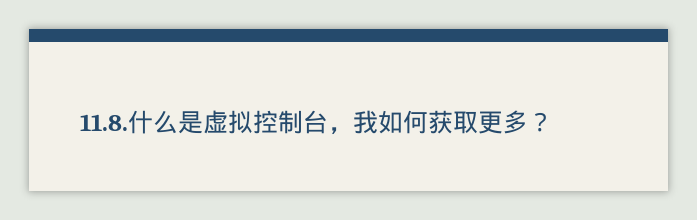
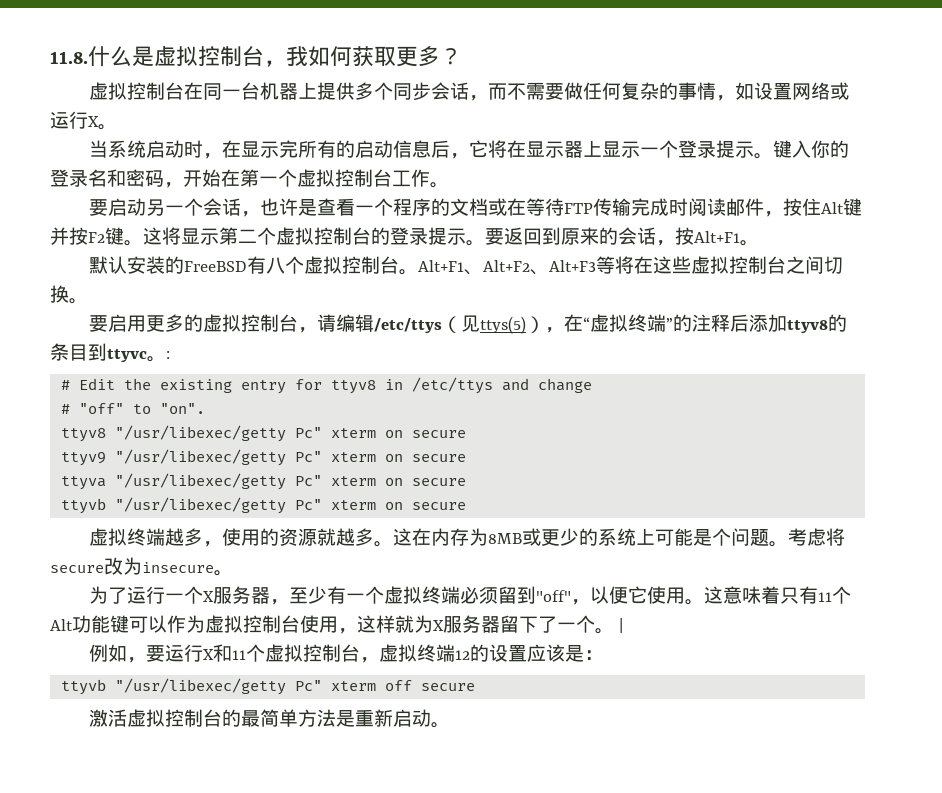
+ 虚拟控制台在同一台机器上提供多个同步会话，而不需要做任何复杂的事情，如设置网络或运行X。
+ 当系统启动时，在显示完所有的启动信息后，它将在显示器上显示一个登录提示。键入你的登录名和密码，开始在第一个虚拟控制台工作。
+ 要启动另一个会话，也许是查看一个程序的文档或在等待FTP传输完成时阅读邮件，按住Alt键并按F2键。这将显示第二个虚拟控制台的登录提示。要返回到原来的会话，按Alt+F1。
+ 默认安装的FreeBSD有八个虚拟控制台。Alt+F1、Alt+F2、Alt+F3等将在这些虚拟控制台之间切换。
+ 要启用更多的虚拟控制台，请编辑/etc/ttys（见ttys(5)），在“虚拟终端”的注释后添加ttyv8的条目到ttyvc。:
+ # Edit the existing entry for ttyv8 in /etc/ttys and change
+ # "off" to "on".
+ ttyv8 "/usr/libexec/getty Pc" xterm on secure
+ ttyv9 "/usr/libexec/getty Pc" xterm on secure
+ ttyva "/usr/libexec/getty Pc" xterm on secure
+ ttyvb "/usr/libexec/getty Pc" xterm on secure
+ 虚拟终端越多，使用的资源就越多。这在内存为8MB或更少的系统上可能是个问题。考虑将secure改为insecure。
+ 为了运行一个X服务器，至少有一个虚拟终端必须留到"off"，以便它使用。这意味着只有11个Alt功能键可以作为虚拟控制台使用，这样就为X服务器留下了一个。 |
+ 例如，要运行X和11个虚拟控制台，虚拟终端12的设置应该是：
+ ttyvb "/usr/libexec/getty Pc" xterm off secure
+ 激活虚拟控制台的最简单方法是重新启动。

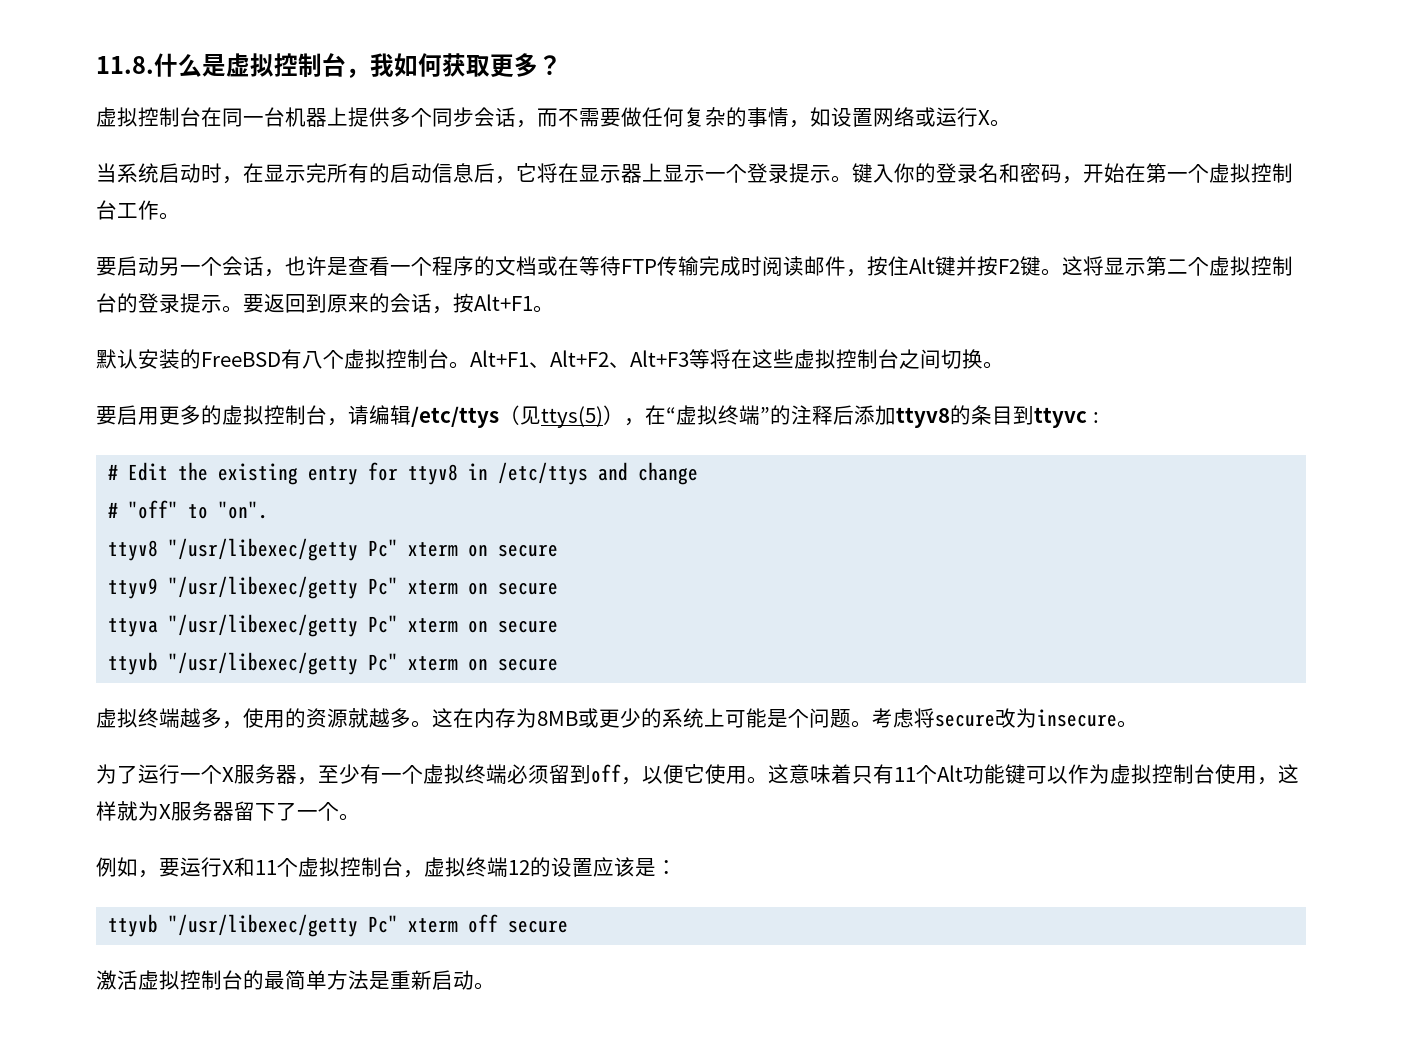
- 要启用更多的虚拟控制台，请编辑/etc/ttys（见ttys(5)），在“虚拟终端”的注释后添加ttyv8的条目到ttyvc。:
+ 要启用更多的虚拟控制台，请编辑/etc/ttys（见ttys(5)），在“虚拟终端”的注释后添加ttyv8的条目到ttyvc :
- 为了运行一个X服务器，至少有一个虚拟终端必须留到"off"，以便它使用。
+ 为了运行一个X服务器，至少有一个虚拟终端必须留到off，以便它使用。
- |

